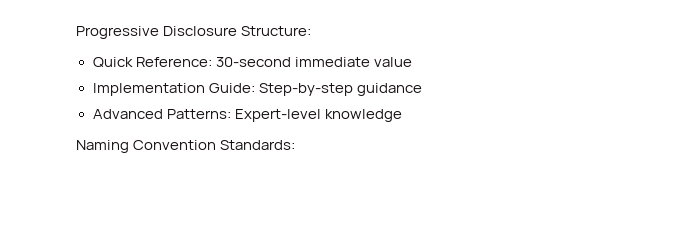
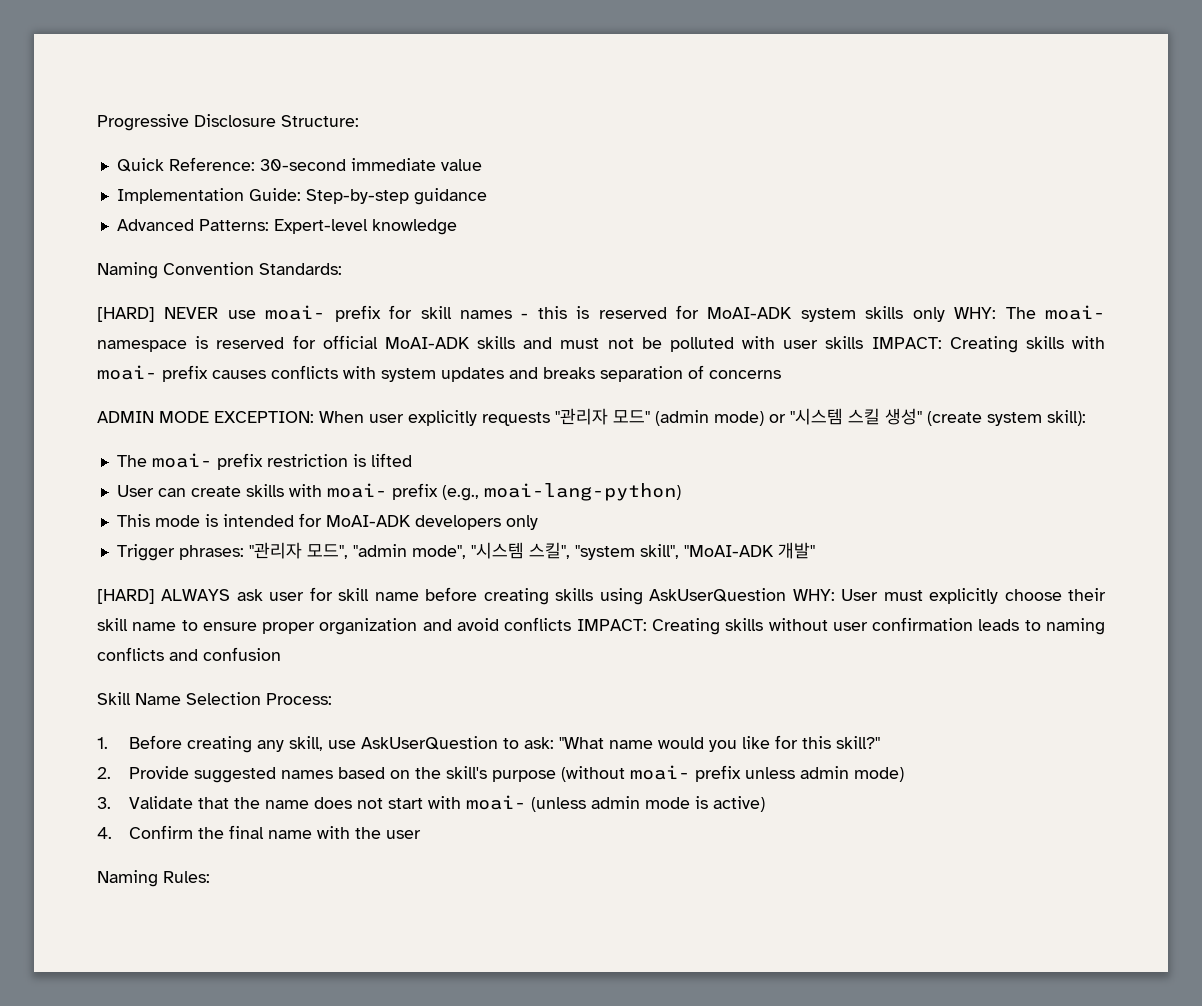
+ [HARD] NEVER use moai- prefix for skill names - this is reserved for MoAI-ADK system skills only WHY: The moai- namespace is reserved for official MoAI-ADK skills and must not be polluted with user skills IMPACT: Creating skills with moai- prefix causes conflicts with system updates and breaks separation of concerns
+ ADMIN MODE EXCEPTION: When user explicitly requests "관리자 모드" (admin mode) or "시스템 스킬 생성" (create system skill):
+ The moai- prefix restriction is lifted
+ User can create skills with moai- prefix (e.g., moai-lang-python)
+ This mode is intended for MoAI-ADK developers only
+ Trigger phrases: "관리자 모드", "admin mode", "시스템 스킬", "system skill", "MoAI-ADK 개발"
+ [HARD] ALWAYS ask user for skill name before creating skills using AskUserQuestion WHY: User must explicitly choose their skill name to ensure proper organization and avoid conflicts IMPACT: Creating skills without user confirmation leads to naming conflicts and confusion
+ Skill Name Selection Process:
+ 1. Before creating any skill, use AskUserQuestion to ask: "What name would you like for this skill?"
+ 2. Provide suggested names based on the skill's purpose (without moai- prefix unless admin mode)
+ 3. Validate that the name does not start with moai- (unless admin mode is active)
+ 4. Confirm the final name with the user
+ Naming Rules:

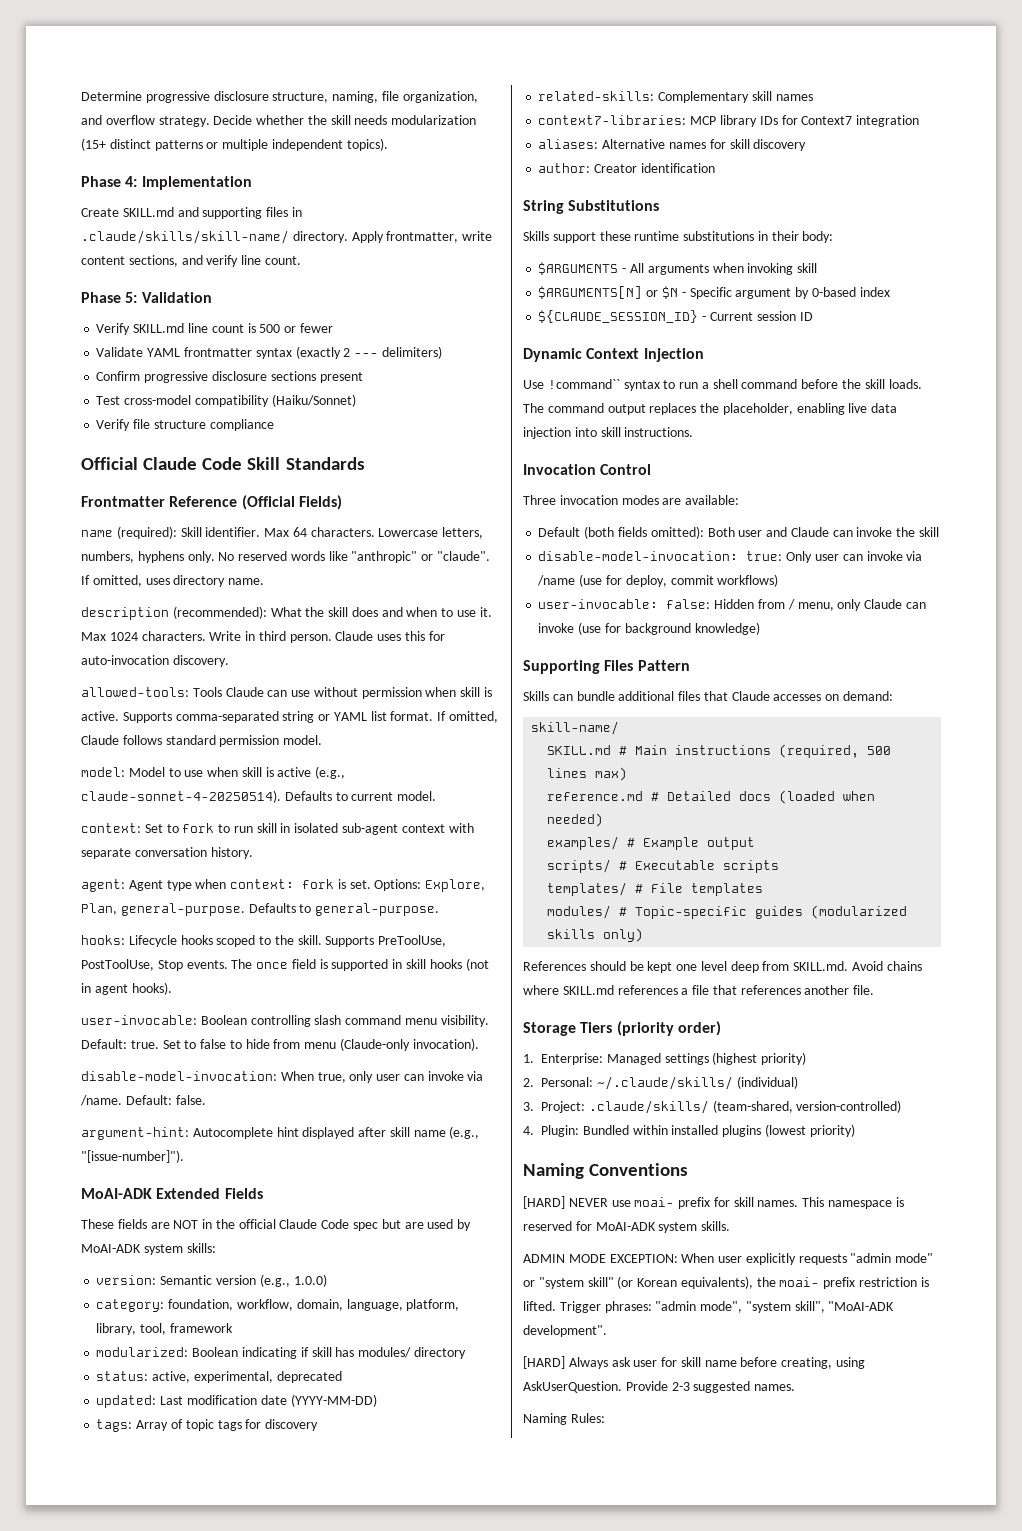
- Progressive Disclosure Structure:
- Quick Reference: 30-second immediate value
- Implementation Guide: Step-by-step guidance
- Advanced Patterns: Expert-level knowledge
- Naming Convention Standards:
+ Determine progressive disclosure structure, naming, file organization, and overflow strategy. Decide whether the skill needs modularization (15+ distinct patterns or multiple independent topics).
+ Phase 4: Implementation
+ Create SKILL.md and supporting files in .claude/skills/skill-name/ directory. Apply frontmatter, write content sections, and verify line count.
+ Phase 5: Validation
+ Verify SKILL.md line count is 500 or fewer
+ Validate YAML frontmatter syntax (exactly 2 --- delimiters)
+ Confirm progressive disclosure sections present
+ Test cross-model compatibility (Haiku/Sonnet)
+ Verify file structure compliance
+ Official Claude Code Skill Standards
+ Frontmatter Reference (Official Fields)
+ name (required): Skill identifier. Max 64 characters. Lowercase letters, numbers, hyphens only. No reserved words like "anthropic" or "claude". If omitted, uses directory name.
+ description (recommended): What the skill does and when to use it. Max 1024 characters. Write in third person. Claude uses this for auto-invocation discovery.
+ allowed-tools: Tools Claude can use without permission when skill is active. Supports comma-separated string or YAML list format. If omitted, Claude follows standard permission model.
+ model: Model to use when skill is active (e.g., claude-sonnet-4-20250514). Defaults to current model.
+ context: Set to fork to run skill in isolated sub-agent context with separate conversation history.
+ agent: Agent type when context: fork is set. Options: Explore, Plan, general-purpose. Defaults to general-purpose.
+ hooks: Lifecycle hooks scoped to the skill. Supports PreToolUse, PostToolUse, Stop events. The once field is supported in skill hooks (not in agent hooks).
+ user-invocable: Boolean controlling slash command menu visibility. Default: true. Set to false to hide from menu (Claude-only invocation).
+ disable-model-invocation: When true, only user can invoke via /name. Default: false.
+ argument-hint: Autocomplete hint displayed after skill name (e.g., "[issue-number]").
+ MoAI-ADK Extended Fields
+ These fields are NOT in the official Claude Code spec but are used by MoAI-ADK system skills:
+ version: Semantic version (e.g., 1.0.0)
+ category: foundation, workflow, domain, language, platform, library, tool, framework
+ modularized: Boolean indicating if skill has modules/ directory
+ status: active, experimental, deprecated
+ updated: Last modification date (YYYY-MM-DD)
+ tags: Array of topic tags for discovery
+ related-skills: Complementary skill names
+ context7-libraries: MCP library IDs for Context7 integration
+ aliases: Alternative names for skill discovery
+ author: Creator identification
+ String Substitutions
+ Skills support these runtime substitutions in their body:
+ $ARGUMENTS - All arguments when invoking skill
+ $ARGUMENTS[N] or $N - Specific argument by 0-based index
+ ${CLAUDE_SESSION_ID} - Current session ID
+ Dynamic Context Injection
+ Use !command`` syntax to run a shell command before the skill loads. The command output replaces the placeholder, enabling live data injection into skill instructions.
+ Invocation Control
+ Three invocation modes are available:
+ Default (both fields omitted): Both user and Claude can invoke the skill
+ disable-model-invocation: true: Only user can invoke via /name (use for deploy, commit workflows)
+ user-invocable: false: Hidden from / menu, only Claude can invoke (use for background knowledge)
+ Supporting Files Pattern
+ Skills can bundle additional files that Claude accesses on demand:
+ skill-name/
+ SKILL.md # Main instructions (required, 500 lines max)
+ reference.md # Detailed docs (loaded when needed)
+ examples/ # Example output
+ scripts/ # Executable scripts
+ templates/ # File templates
+ modules/ # Topic-specific guides (modularized skills only)
+ References should be kept one level deep from SKILL.md. Avoid chains where SKILL.md references a file that references another file.
+ Storage Tiers (priority order)
+ 1. Enterprise: Managed settings (highest priority)
+ 2. Personal: ~/.claude/skills/ (individual)
+ 3. Project: .claude/skills/ (team-shared, version-controlled)
+ 4. Plugin: Bundled within installed plugins (lowest priority)
+ Naming Conventions
- [HARD] NEVER use moai- prefix for skill names - this is reserved for MoAI-ADK system skills only WHY: The moai- namespace is reserved for official MoAI-ADK skills and must not be polluted with user skills IMPACT: Creating skills with moai- prefix causes conflicts with system updates and breaks separation of concerns
+ [HARD] NEVER use moai- prefix for skill names. This namespace is reserved for MoAI-ADK system skills.
- ADMIN MODE EXCEPTION: When user explicitly requests "관리자 모드" (admin mode) or "시스템 스킬 생성" (create system skill):
- The moai- prefix restriction is lifted
- User can create skills with moai- prefix (e.g., moai-lang-python)
- This mode is intended for MoAI-ADK developers only
- Trigger phrases: "관리자 모드", "admin mode", "시스템 스킬", "system skill", "MoAI-ADK 개발"
- [HARD] ALWAYS ask user for skill name before creating skills using AskUserQuestion WHY: User must explicitly choose their skill name to ensure proper organization and avoid conflicts IMPACT: Creating skills without user confirmation leads to naming conflicts and confusion
- Skill Name Selection Process:
- 1. Before creating any skill, use AskUserQuestion to ask: "What name would you like for this skill?"
- 2. Provide suggested names based on the skill's purpose (without moai- prefix unless admin mode)
- 3. Validate that the name does not start with moai- (unless admin mode is active)
- 4. Confirm the final name with the user
+ ADMIN MODE EXCEPTION: When user explicitly requests "admin mode" or "system skill" (or Korean equivalents), the moai- prefix restriction is lifted. Trigger phrases: "admin mode", "system skill", "MoAI-ADK development".
+ [HARD] Always ask user for skill name before creating, using AskUserQuestion. Provide 2-3 suggested names.

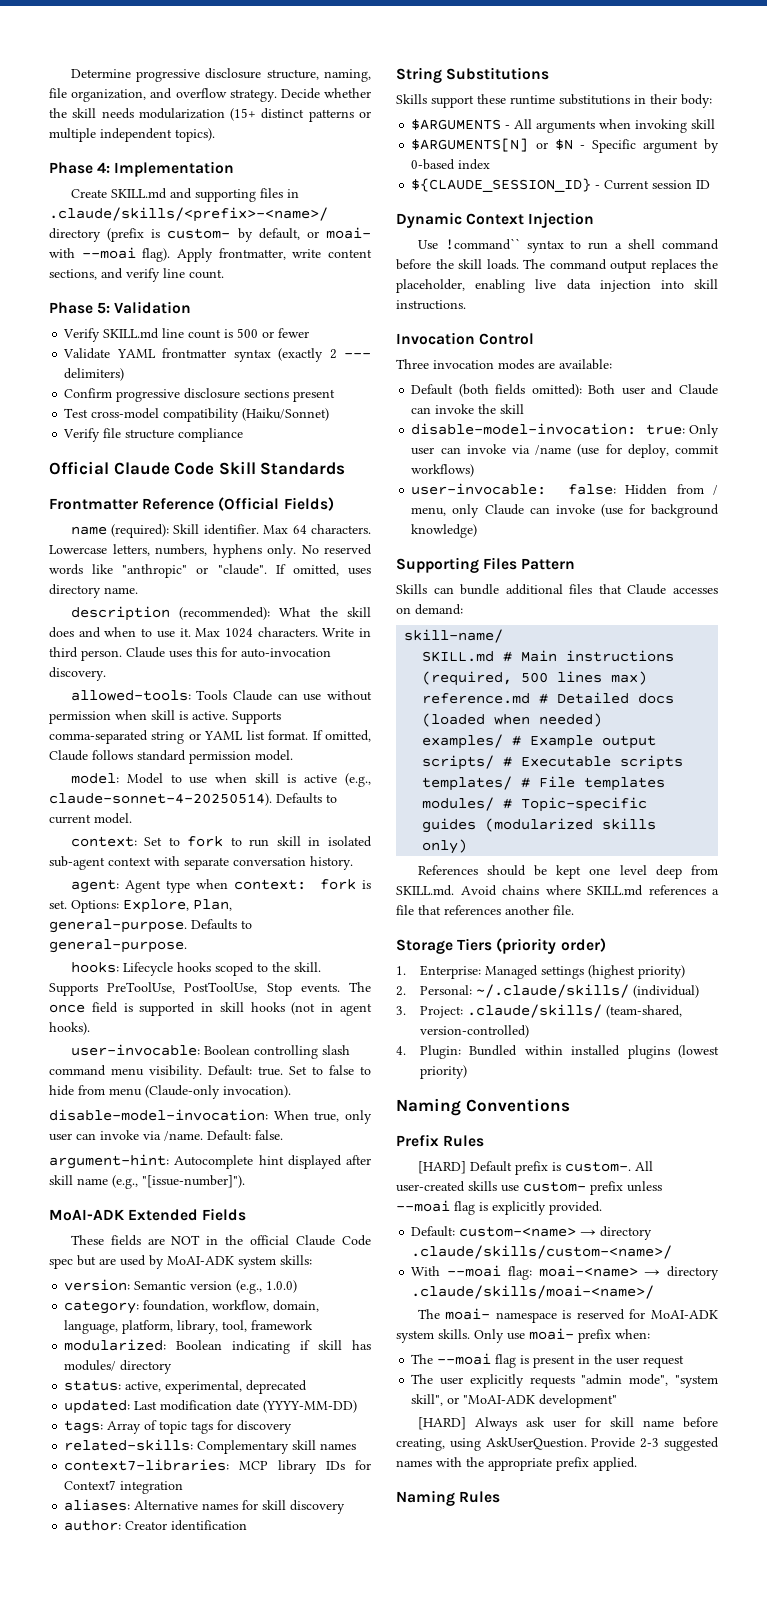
- Create SKILL.md and supporting files in .claude/skills/skill-name/ directory.
+ Create SKILL.md and supporting files in .claude/skills/<prefix>-<name>/ directory (prefix is custom- by default, or moai- with --moai flag).
- [HARD] NEVER use moai- prefix for skill names. This namespace is reserved for MoAI-ADK system skills.
- ADMIN MODE EXCEPTION: When user explicitly requests "admin mode" or "system skill" (or Korean equivalents), the moai- prefix restriction is lifted. Trigger phrases: "admin mode", "system skill", "MoAI-ADK development".
+ Prefix Rules
+ [HARD] Default prefix is custom-. All user-created skills use custom- prefix unless --moai flag is explicitly provided.
+ Default: custom-<name> → directory .claude/skills/custom-<name>/
+ With --moai flag: moai-<name> → directory .claude/skills/moai-<name>/
+ The moai- namespace is reserved for MoAI-ADK system skills. Only use moai- prefix when:
+ The --moai flag is present in the user request
+ The user explicitly requests "admin mode", "system skill", or "MoAI-ADK development"
- Provide 2-3 suggested names.
- Naming Rules:
+ Provide 2-3 suggested names with the appropriate prefix applied.
+ Naming Rules

